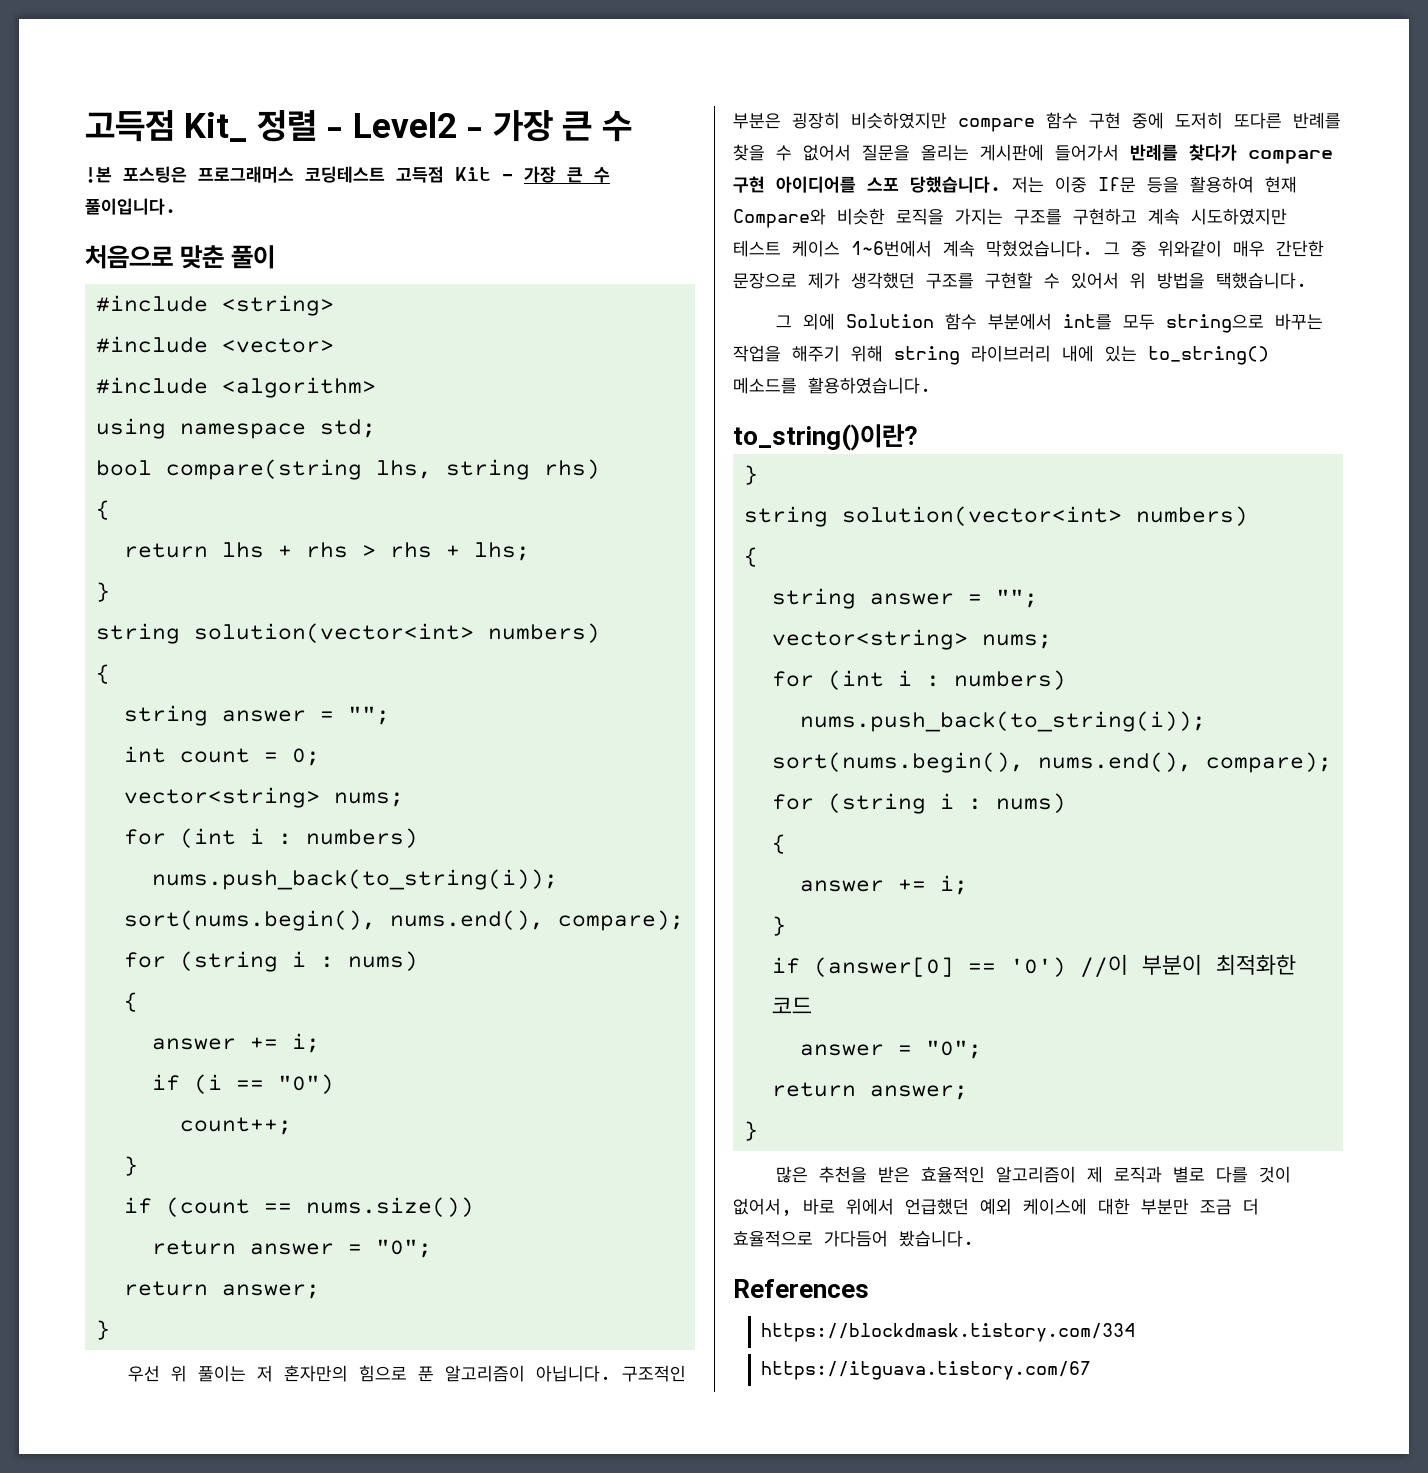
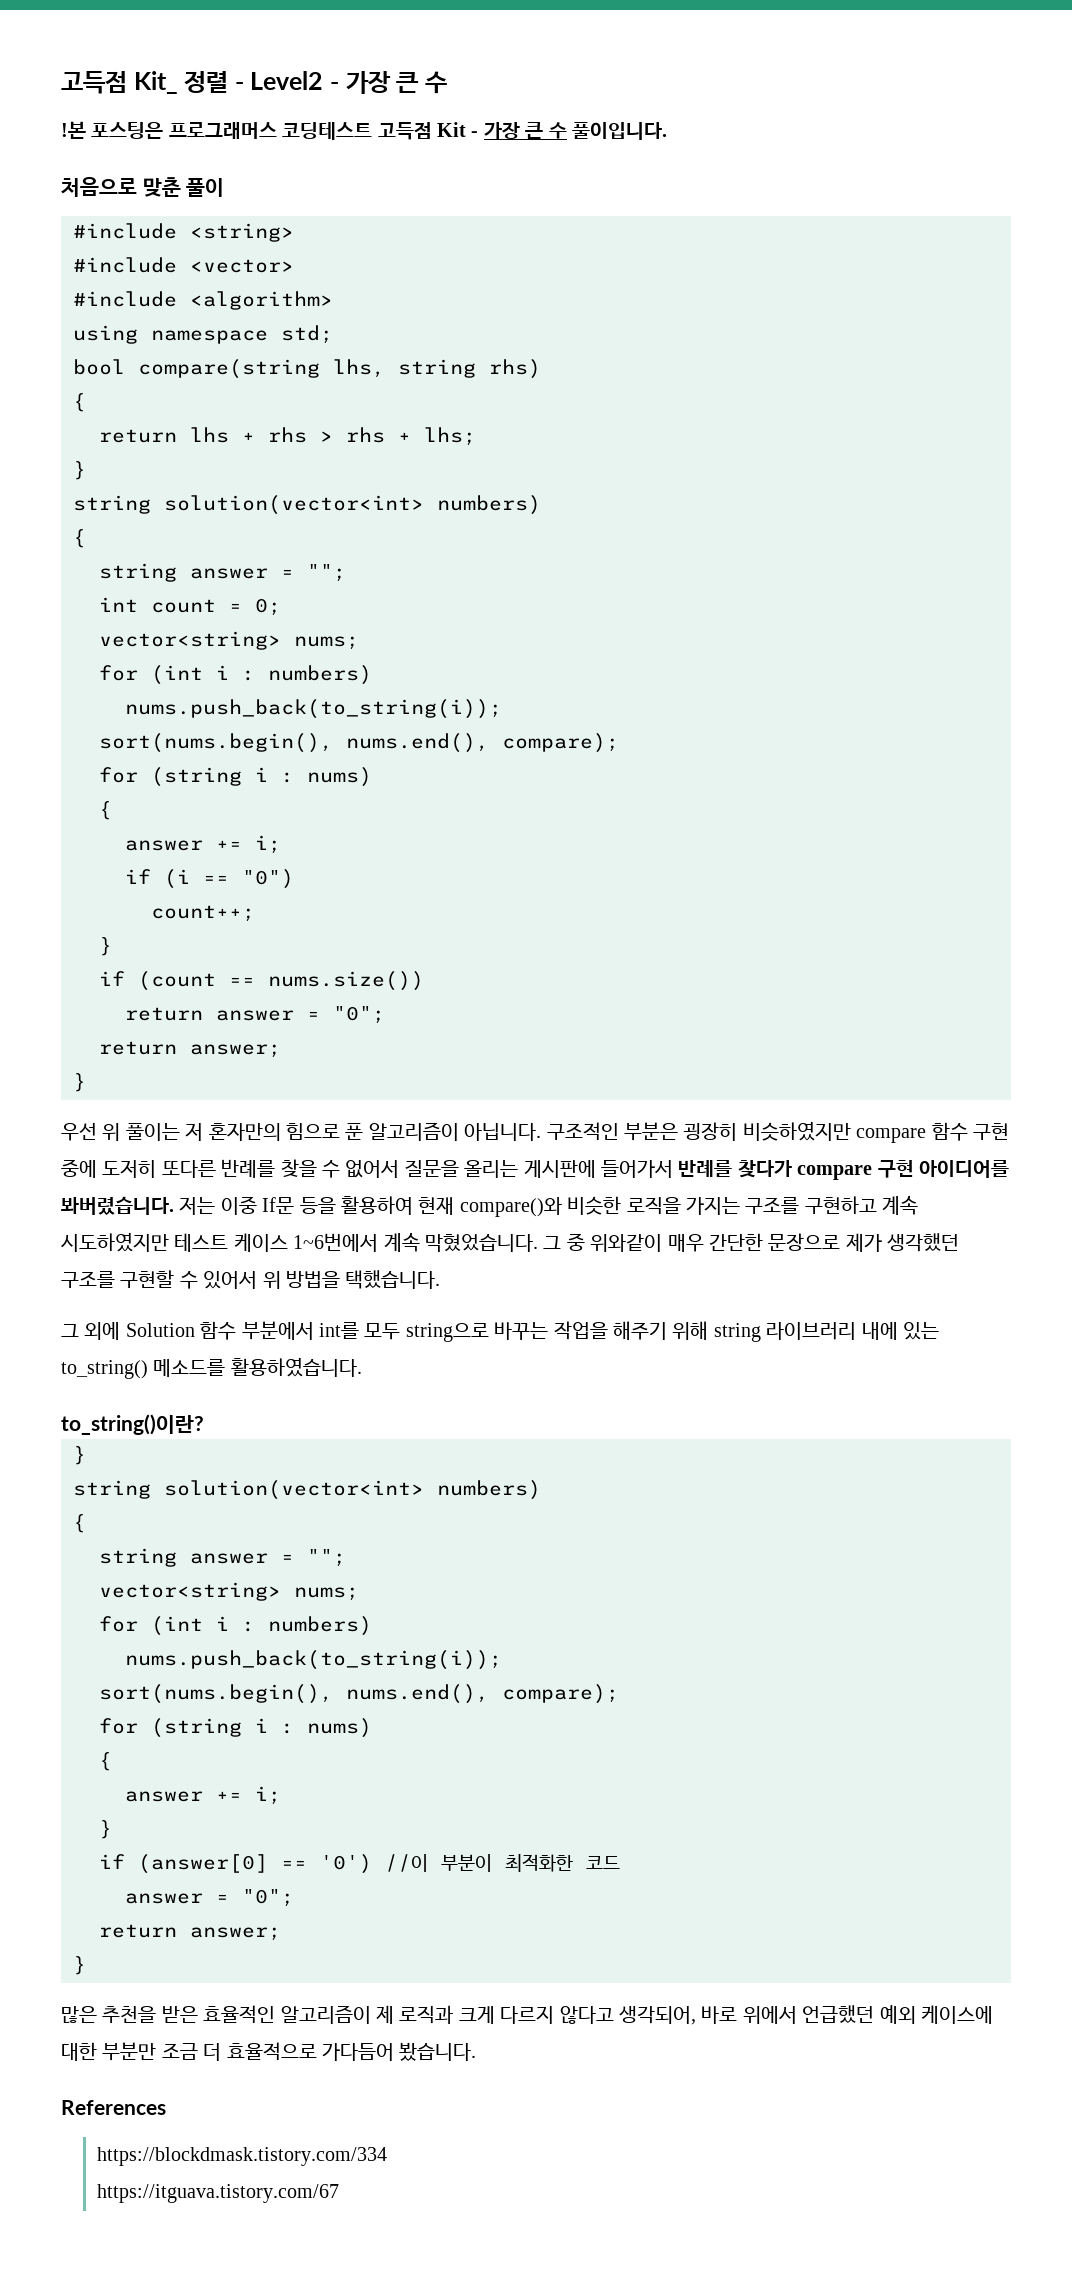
- 구조적인 부분은 굉장히 비슷하였지만 compare 함수 구현 중에 도저히 또다른 반례를 찾을 수 없어서 질문을 올리는 게시판에 들어가서 반례를 찾다가 compare 구현 아이디어를 스포 당했습니다.
+ 구조적인 부분은 굉장히 비슷하였지만 compare 함수 구현 중에 도저히 또다른 반례를 찾을 수 없어서 질문을 올리는 게시판에 들어가서 반례를 찾다가 compare 구현 아이디어를 봐버렸습니다.
- 저는 이중 If문 등을 활용하여 현재 Compare와 비슷한 로직을 가지는 구조를 구현하고 계속 시도하였지만 테스트 케이스 1~6번에서 계속 막혔었습니다.
+ 저는 이중 If문 등을 활용하여 현재 compare()와 비슷한 로직을 가지는 구조를 구현하고 계속 시도하였지만 테스트 케이스 1~6번에서 계속 막혔었습니다.
- 많은 추천을 받은 효율적인 알고리즘이 제 로직과 별로 다를 것이 없어서, 바로 위에서 언급했던 예외 케이스에 대한 부분만 조금 더 효율적으로 가다듬어 봤습니다.
+ 많은 추천을 받은 효율적인 알고리즘이 제 로직과 크게 다르지 않다고 생각되어, 바로 위에서 언급했던 예외 케이스에 대한 부분만 조금 더 효율적으로 가다듬어 봤습니다.

